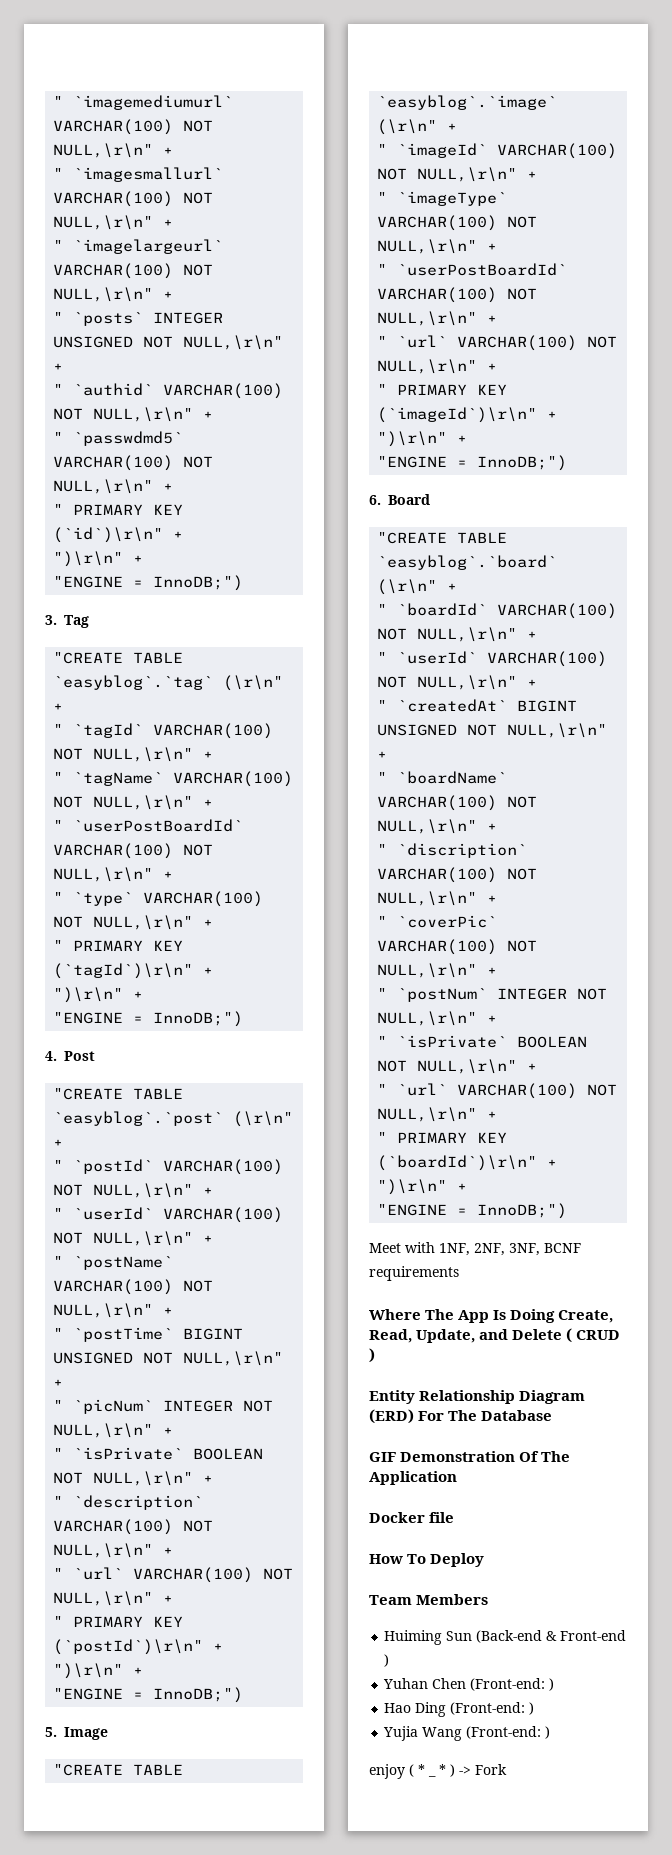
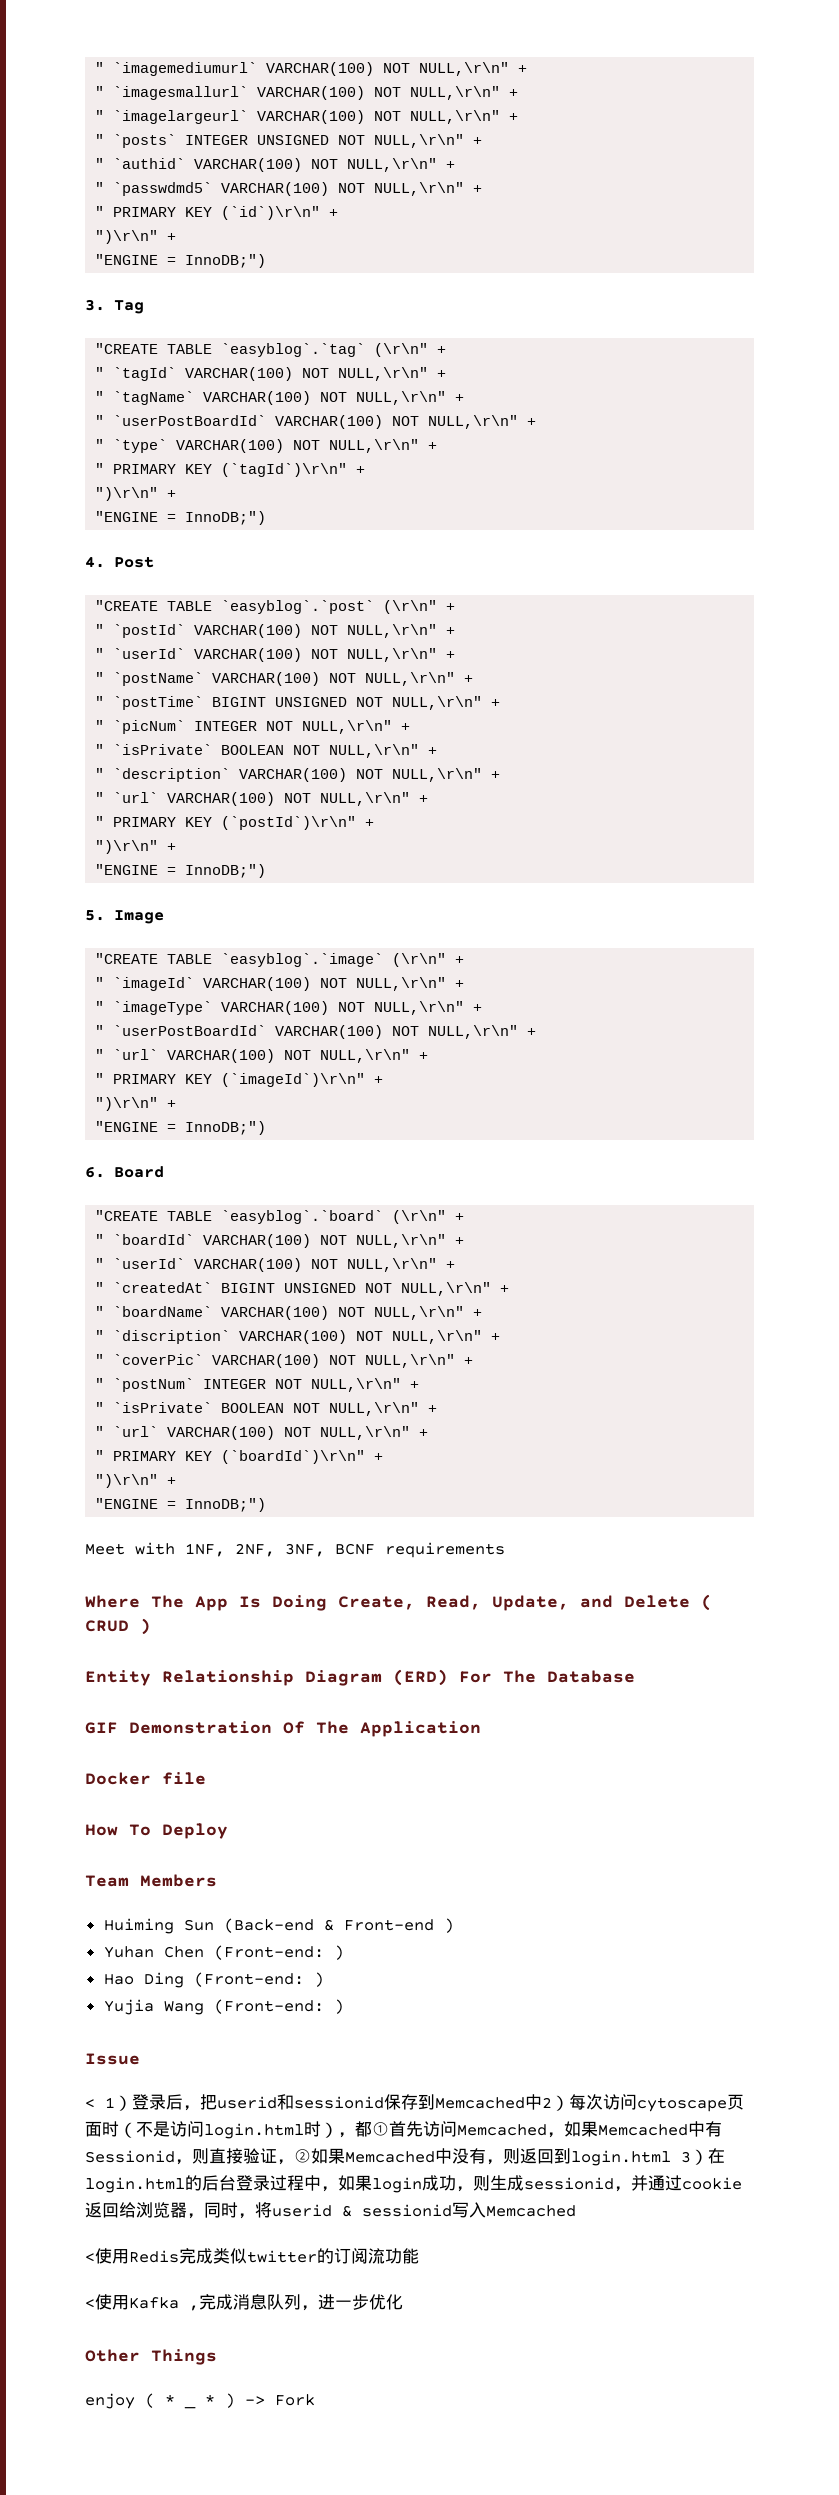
+ Issue
+ < 1）登录后，把userid和sessionid保存到Memcached中2）每次访问cytoscape页面时（不是访问login.html时），都①首先访问Memcached，如果Memcached中有Sessionid，则直接验证，②如果Memcached中没有，则返回到login.html 3）在login.html的后台登录过程中，如果login成功，则生成sessionid，并通过cookie返回给浏览器，同时，将userid & sessionid写入Memcached
+ <使用Redis完成类似twitter的订阅流功能
+ <使用Kafka ,完成消息队列，进一步优化
+ Other Things

